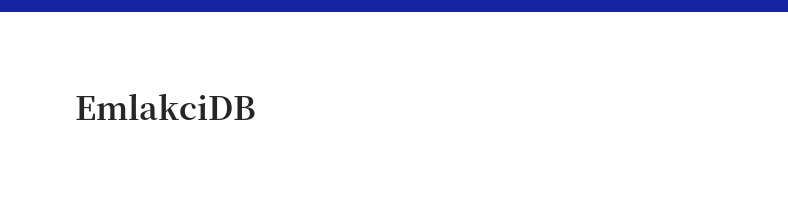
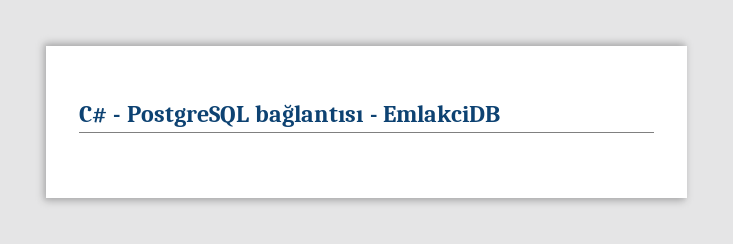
- EmlakciDB
+ C# - PostgreSQL bağlantısı - EmlakciDB

